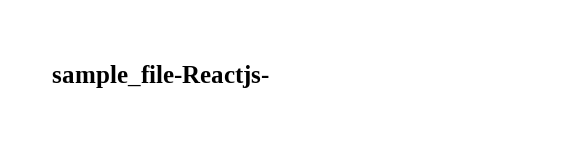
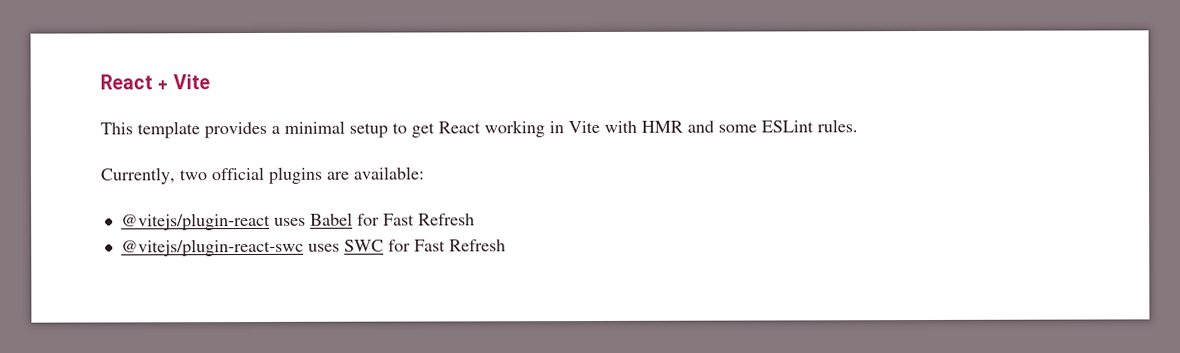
- sample_file-Reactjs-
+ React + Vite
+ This template provides a minimal setup to get React working in Vite with HMR and some ESLint rules.
+ Currently, two official plugins are available:
+ @vitejs/plugin-react uses Babel for Fast Refresh
+ @vitejs/plugin-react-swc uses SWC for Fast Refresh

